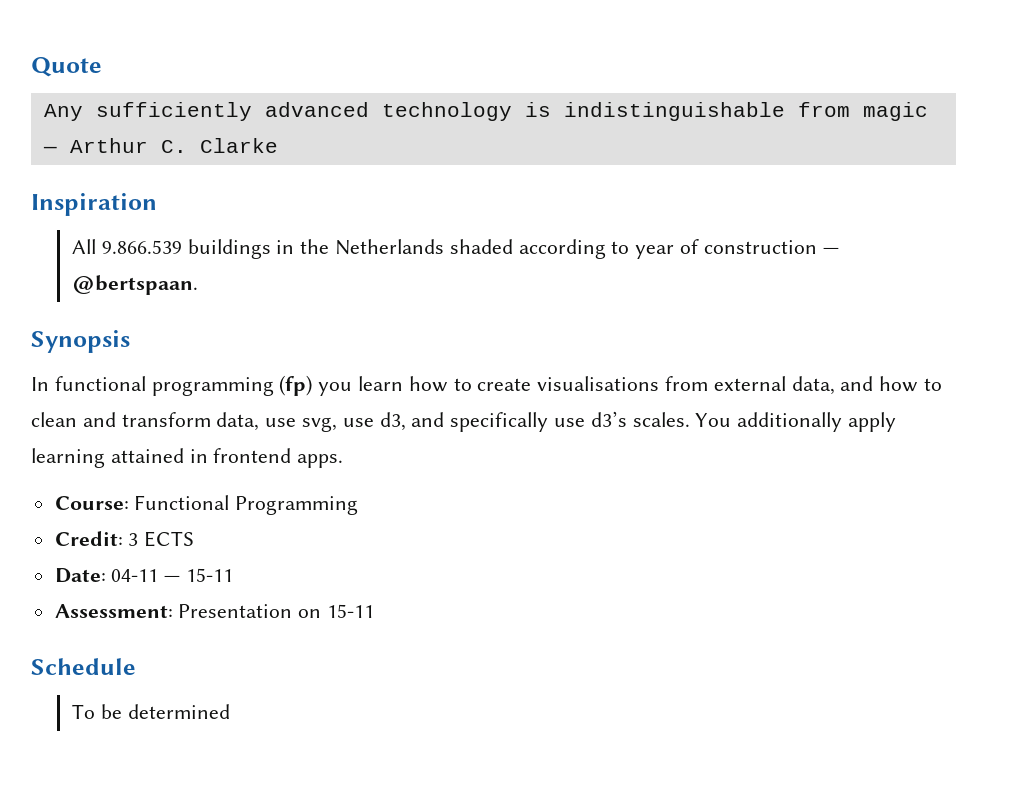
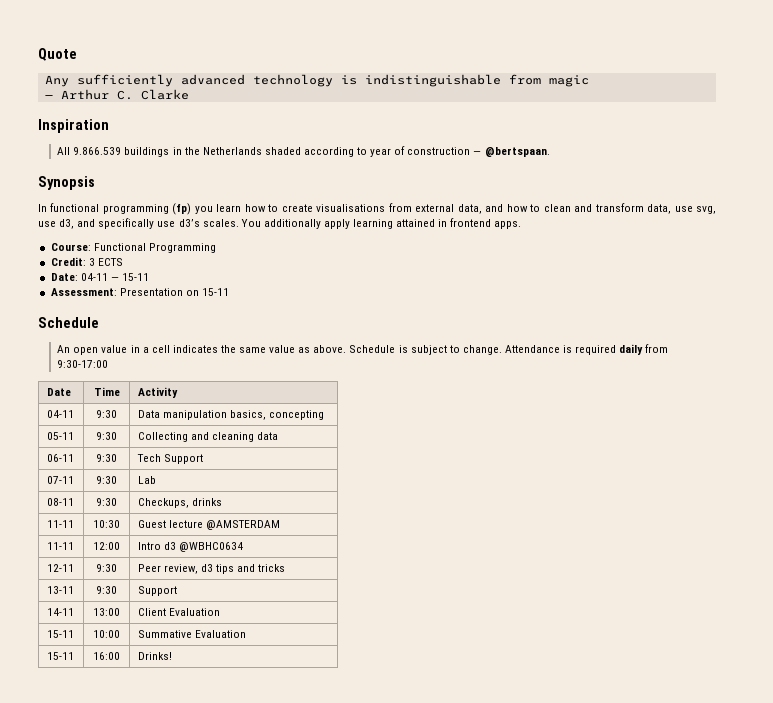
- To be determined
+ An open value in a cell indicates the same value as above. Schedule is subject to change. Attendance is required daily from 9:30-17:00
+ Date | Time | Activity
+ 04-11 | 9:30 | Data manipulation basics, concepting
+ 05-11 | 9:30 | Collecting and cleaning data
+ 06-11 | 9:30 | Tech Support
+ 07-11 | 9:30 | Lab
+ 08-11 | 9:30 | Checkups, drinks
+ 11-11 | 10:30 | Guest lecture @AMSTERDAM
+ 11-11 | 12:00 | Intro d3 @WBHC0634
+ 12-11 | 9:30 | Peer review, d3 tips and tricks
+ 13-11 | 9:30 | Support
+ 14-11 | 13:00 | Client Evaluation
+ 15-11 | 10:00 | Summative Evaluation
+ 15-11 | 16:00 | Drinks!

